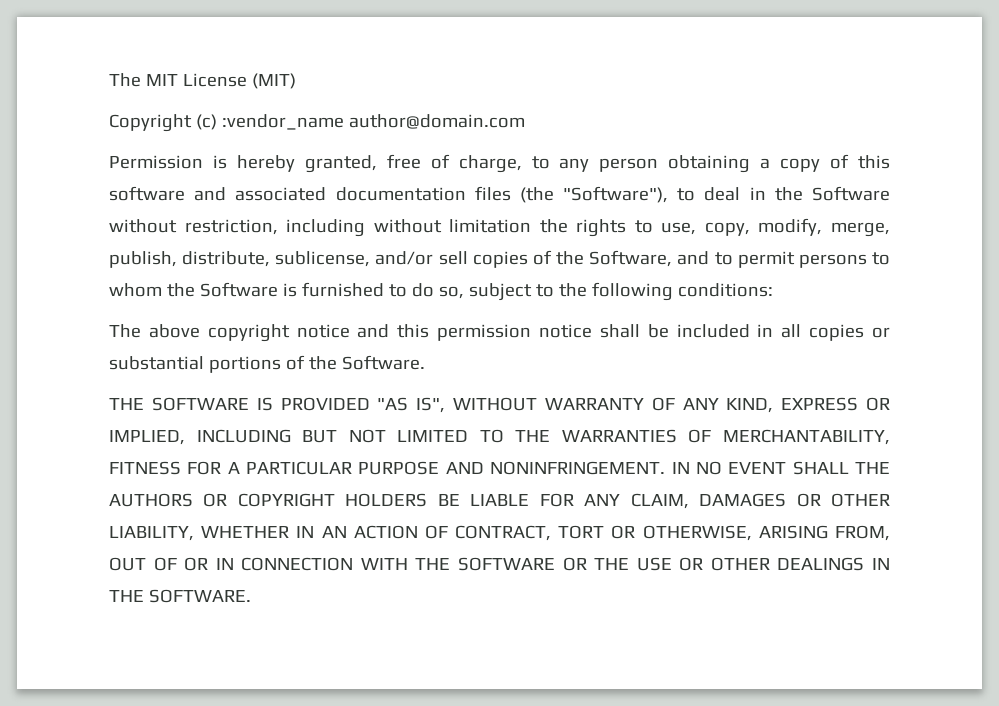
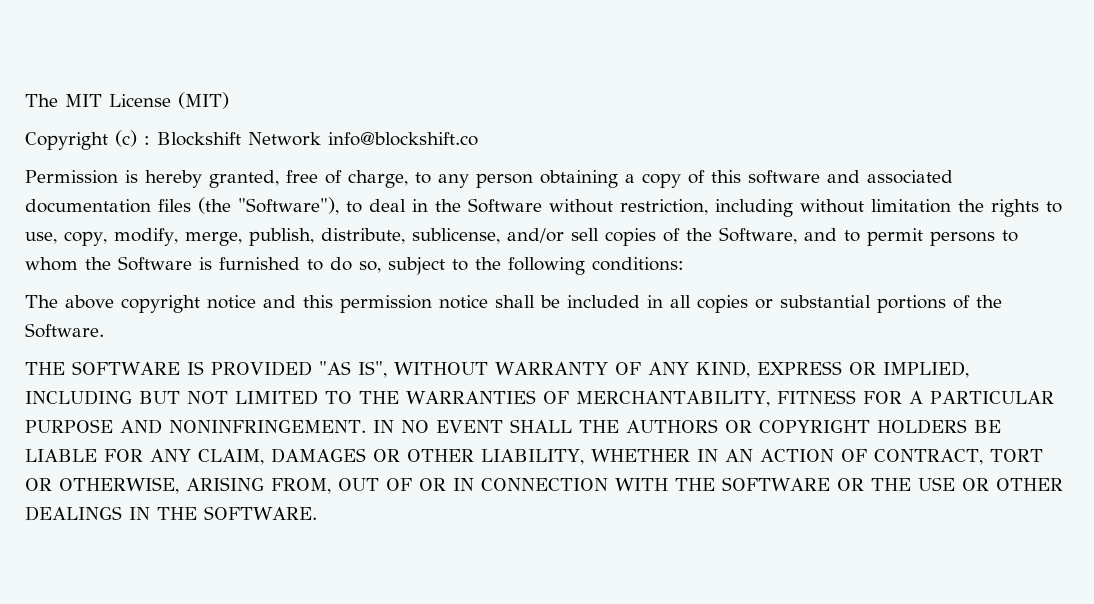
- Copyright (c) :vendor_name author@domain.com
+ Copyright (c) : Blockshift Network info@blockshift.co

